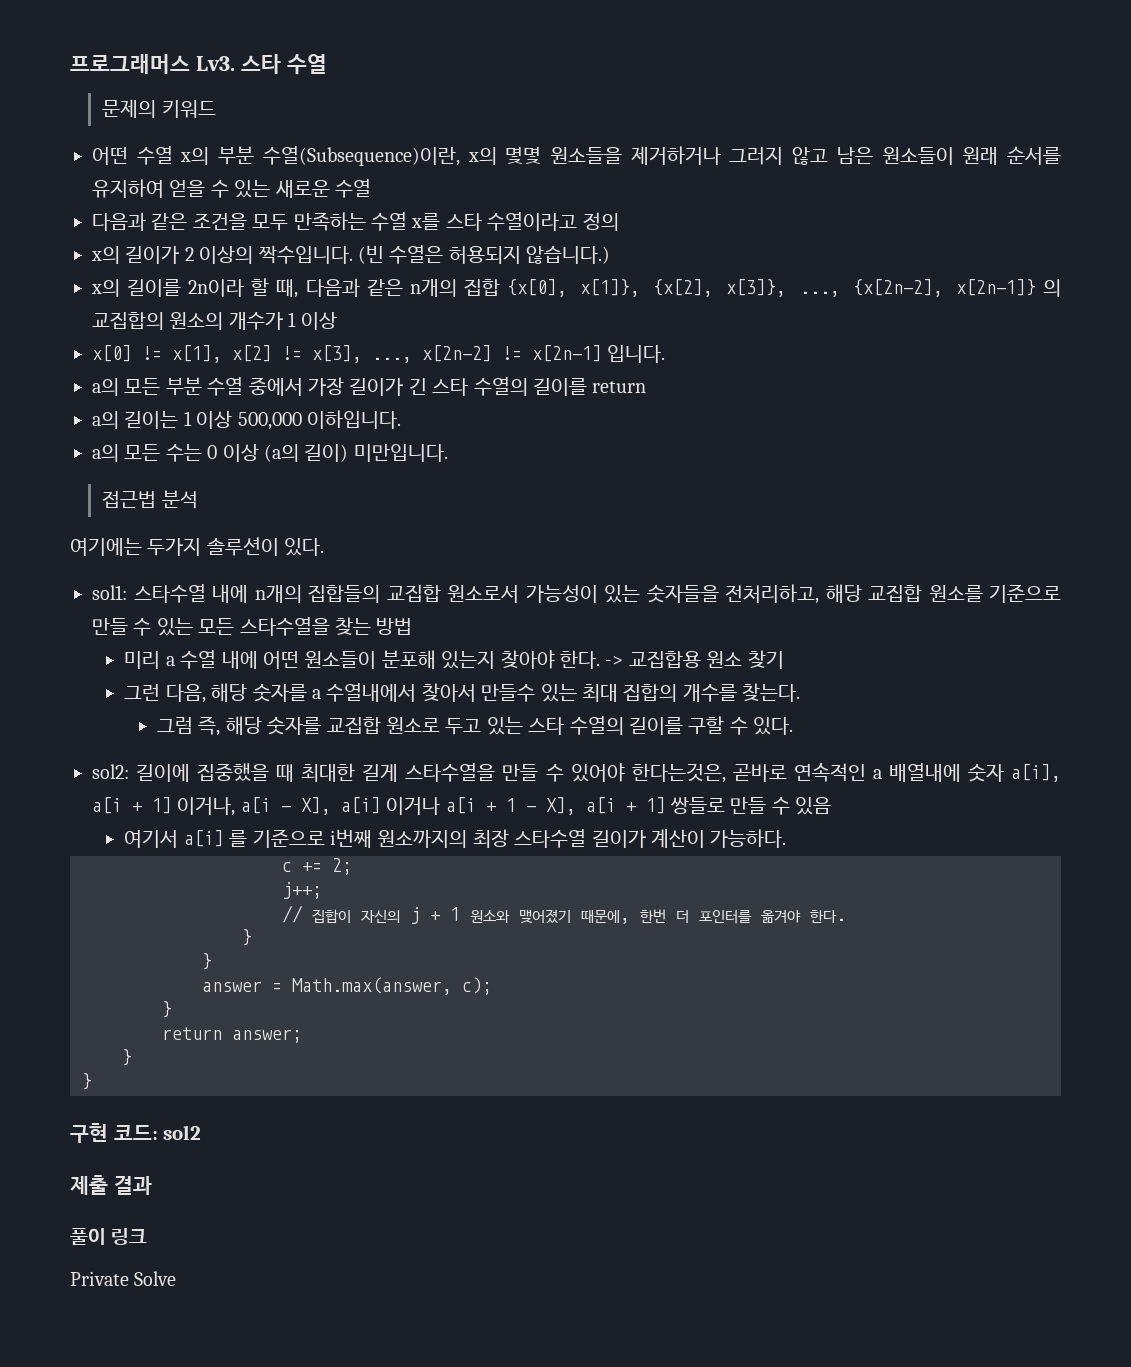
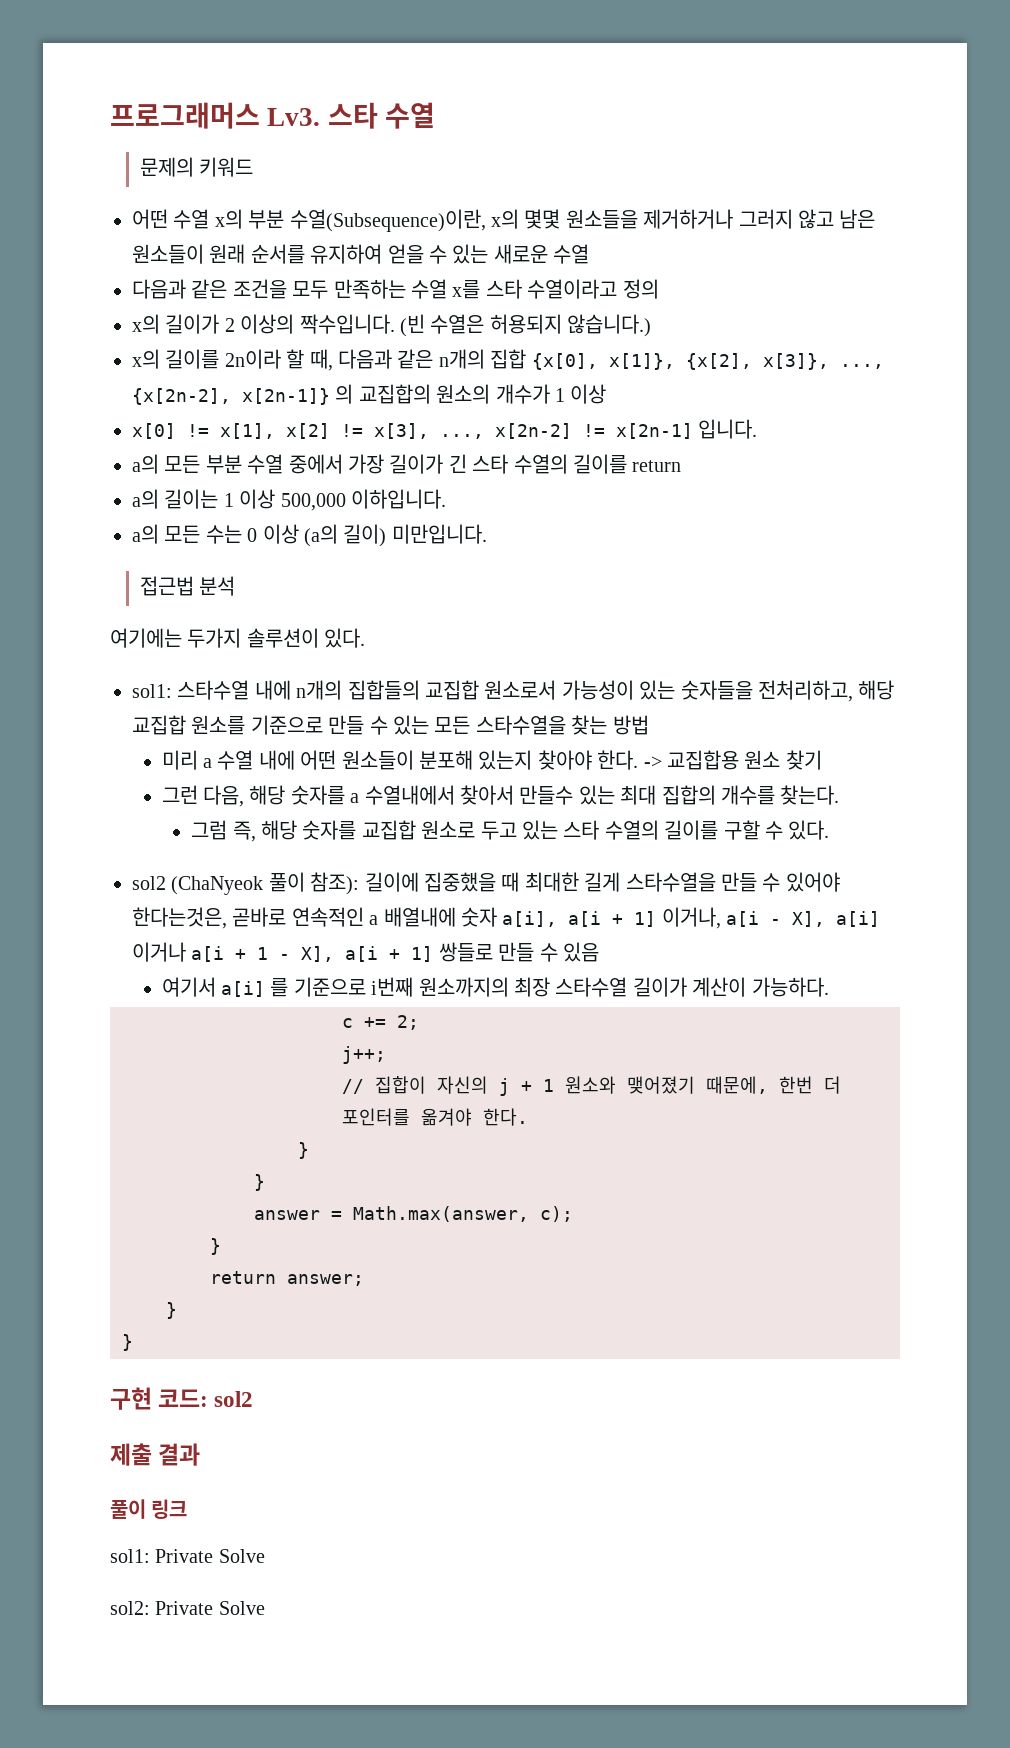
- sol2: 길이에 집중했을 때 최대한 길게 스타수열을 만들 수 있어야 한다는것은, 곧바로 연속적인 a 배열내에 숫자 a[i], a[i + 1] 이거나, a[i - X], a[i] 이거나 a[i + 1 - X], a[i + 1] 쌍들로 만들 수 있음
+ sol2 (ChaNyeok 풀이 참조): 길이에 집중했을 때 최대한 길게 스타수열을 만들 수 있어야 한다는것은, 곧바로 연속적인 a 배열내에 숫자 a[i], a[i + 1] 이거나, a[i - X], a[i] 이거나 a[i + 1 - X], a[i + 1] 쌍들로 만들 수 있음
- Private Solve
+ sol1: Private Solve
+ sol2: Private Solve

